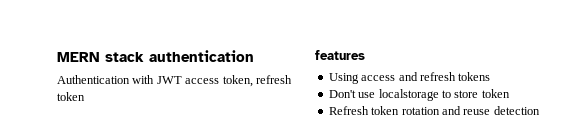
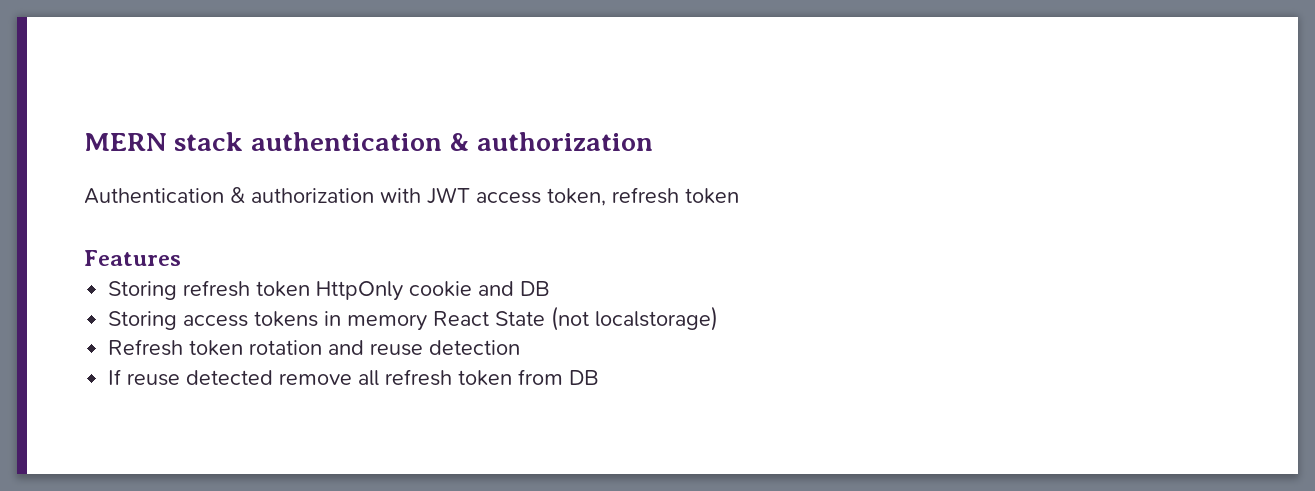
- MERN stack authentication
+ MERN stack authentication & authorization
- Authentication with JWT access token, refresh token
+ Authentication & authorization with JWT access token, refresh token
- features
- Using access and refresh tokens
- Don't use localstorage to store token
+ Features
+ Storing refresh token HttpOnly cookie and DB
+ Storing access tokens in memory React State (not localstorage)
+ If reuse detected remove all refresh token from DB

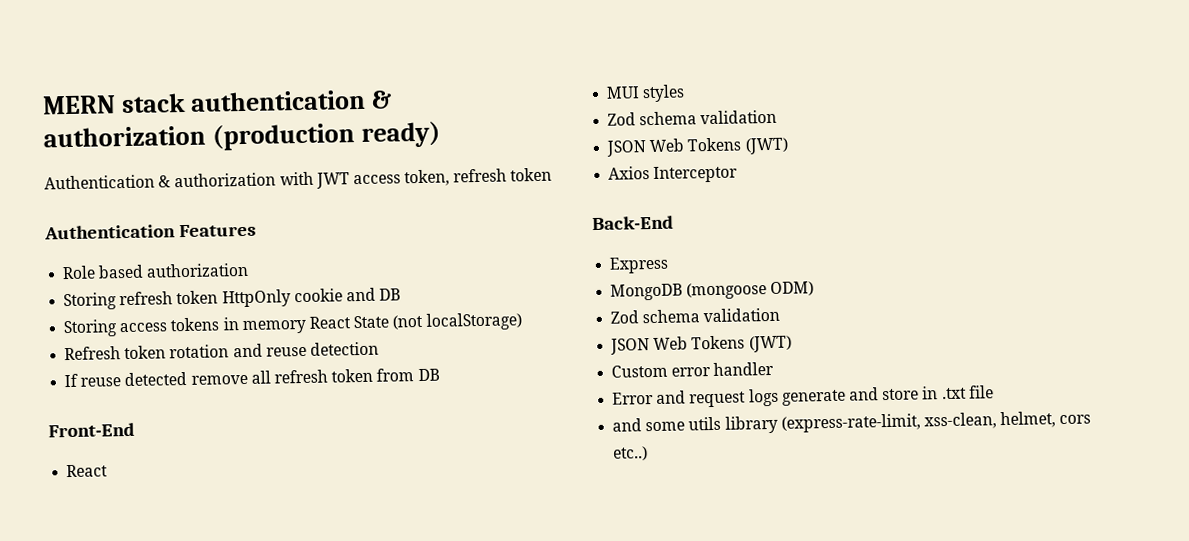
- MERN stack authentication & authorization
+ MERN stack authentication & authorization (production ready)
- Features
+ Authentication Features
+ Role based authorization
- Storing access tokens in memory React State (not localstorage)
+ Storing access tokens in memory React State (not localStorage)
+ Front-End
+ React
+ MUI styles
+ Zod schema validation
+ JSON Web Tokens (JWT)
+ Axios Interceptor
+ Back-End
+ Express
+ MongoDB (mongoose ODM)
+ Zod schema validation
+ JSON Web Tokens (JWT)
+ Custom error handler
+ Error and request logs generate and store in .txt file
+ and some utils library (express-rate-limit, xss-clean, helmet, cors etc..)

